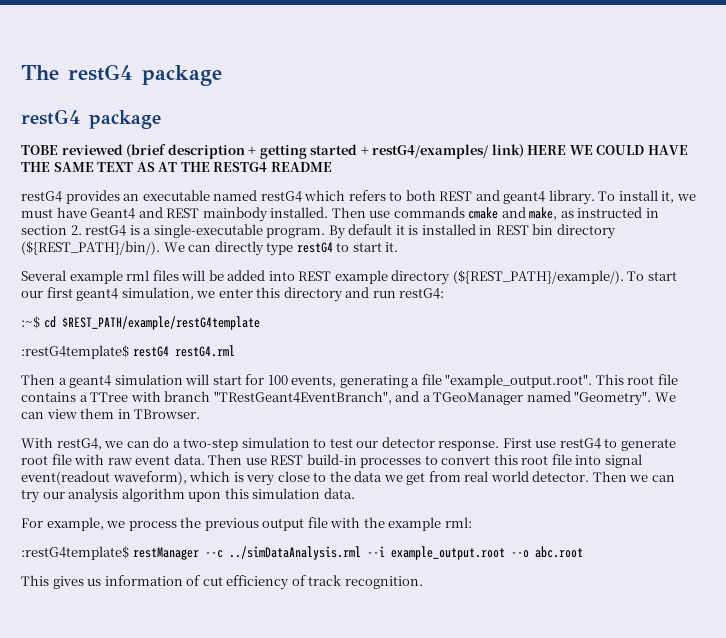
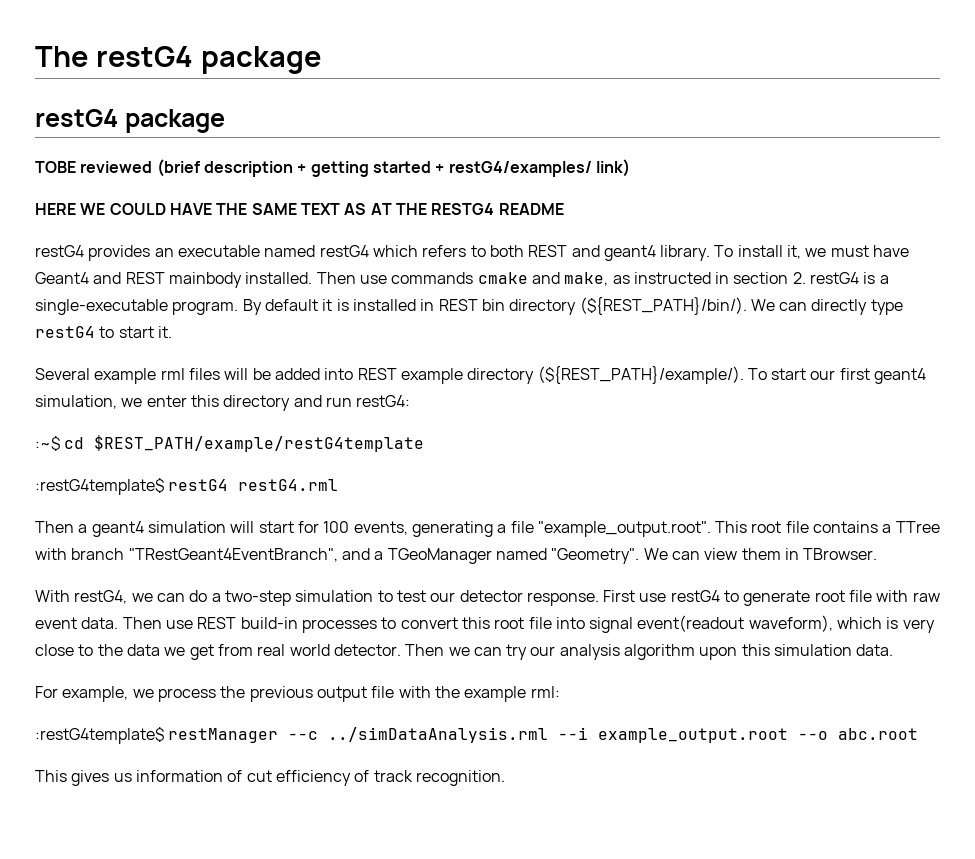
- TOBE reviewed (brief description + getting started + restG4/examples/ link) HERE WE COULD HAVE THE SAME TEXT AS AT THE RESTG4 README
+ TOBE reviewed (brief description + getting started + restG4/examples/ link)
+ HERE WE COULD HAVE THE SAME TEXT AS AT THE RESTG4 README

